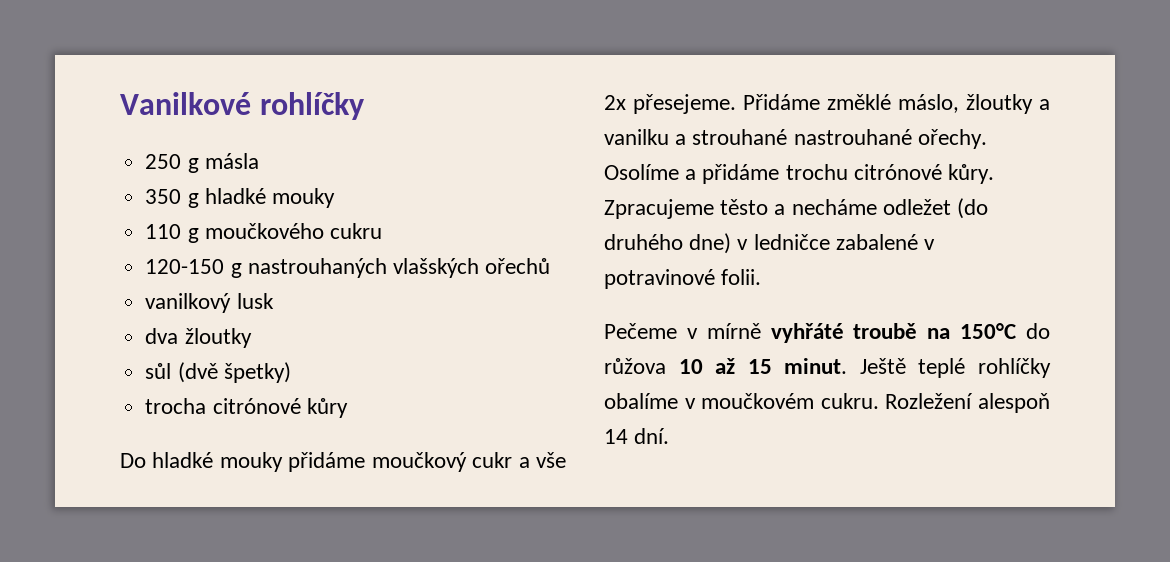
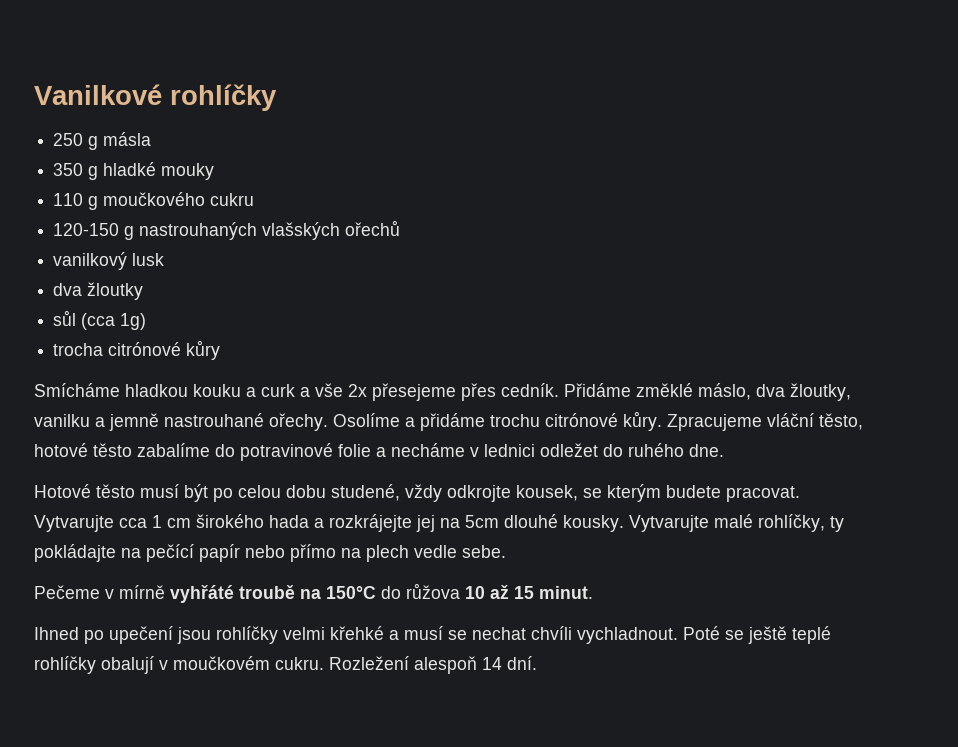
- sůl (dvě špetky)
+ sůl (cca 1g)
- Do hladké mouky přidáme moučkový cukr a vše 2x přesejeme.
+ Smícháme hladkou kouku a curk a vše 2x přesejeme přes cedník.
- Přidáme změklé máslo, žloutky a vanilku a strouhané nastrouhané ořechy.
+ Přidáme změklé máslo, dva žloutky, vanilku a jemně nastrouhané ořechy.
- Zpracujeme těsto a necháme odležet (do druhého dne) v ledničce zabalené v potravinové folii.
+ Zpracujeme vláční těsto, hotové těsto zabalíme do potravinové folie a necháme v lednici odležet do ruhého dne.
+ Hotové těsto musí být po celou dobu studené, vždy odkrojte kousek, se kterým budete pracovat. Vytvarujte cca 1 cm širokého hada a rozkrájejte jej na 5cm dlouhé kousky. Vytvarujte malé rohlíčky, ty pokládajte na pečící papír nebo přímo na plech vedle sebe.
- Pečeme v mírně vyhřáté troubě na 150°C do růžova 10 až 15 minut. Ještě teplé rohlíčky obalíme v moučkovém cukru.
+ Pečeme v mírně vyhřáté troubě na 150°C do růžova 10 až 15 minut.
+ Ihned po upečení jsou rohlíčky velmi křehké a musí se nechat chvíli vychladnout. Poté se ještě teplé rohlíčky obalují v moučkovém cukru.

